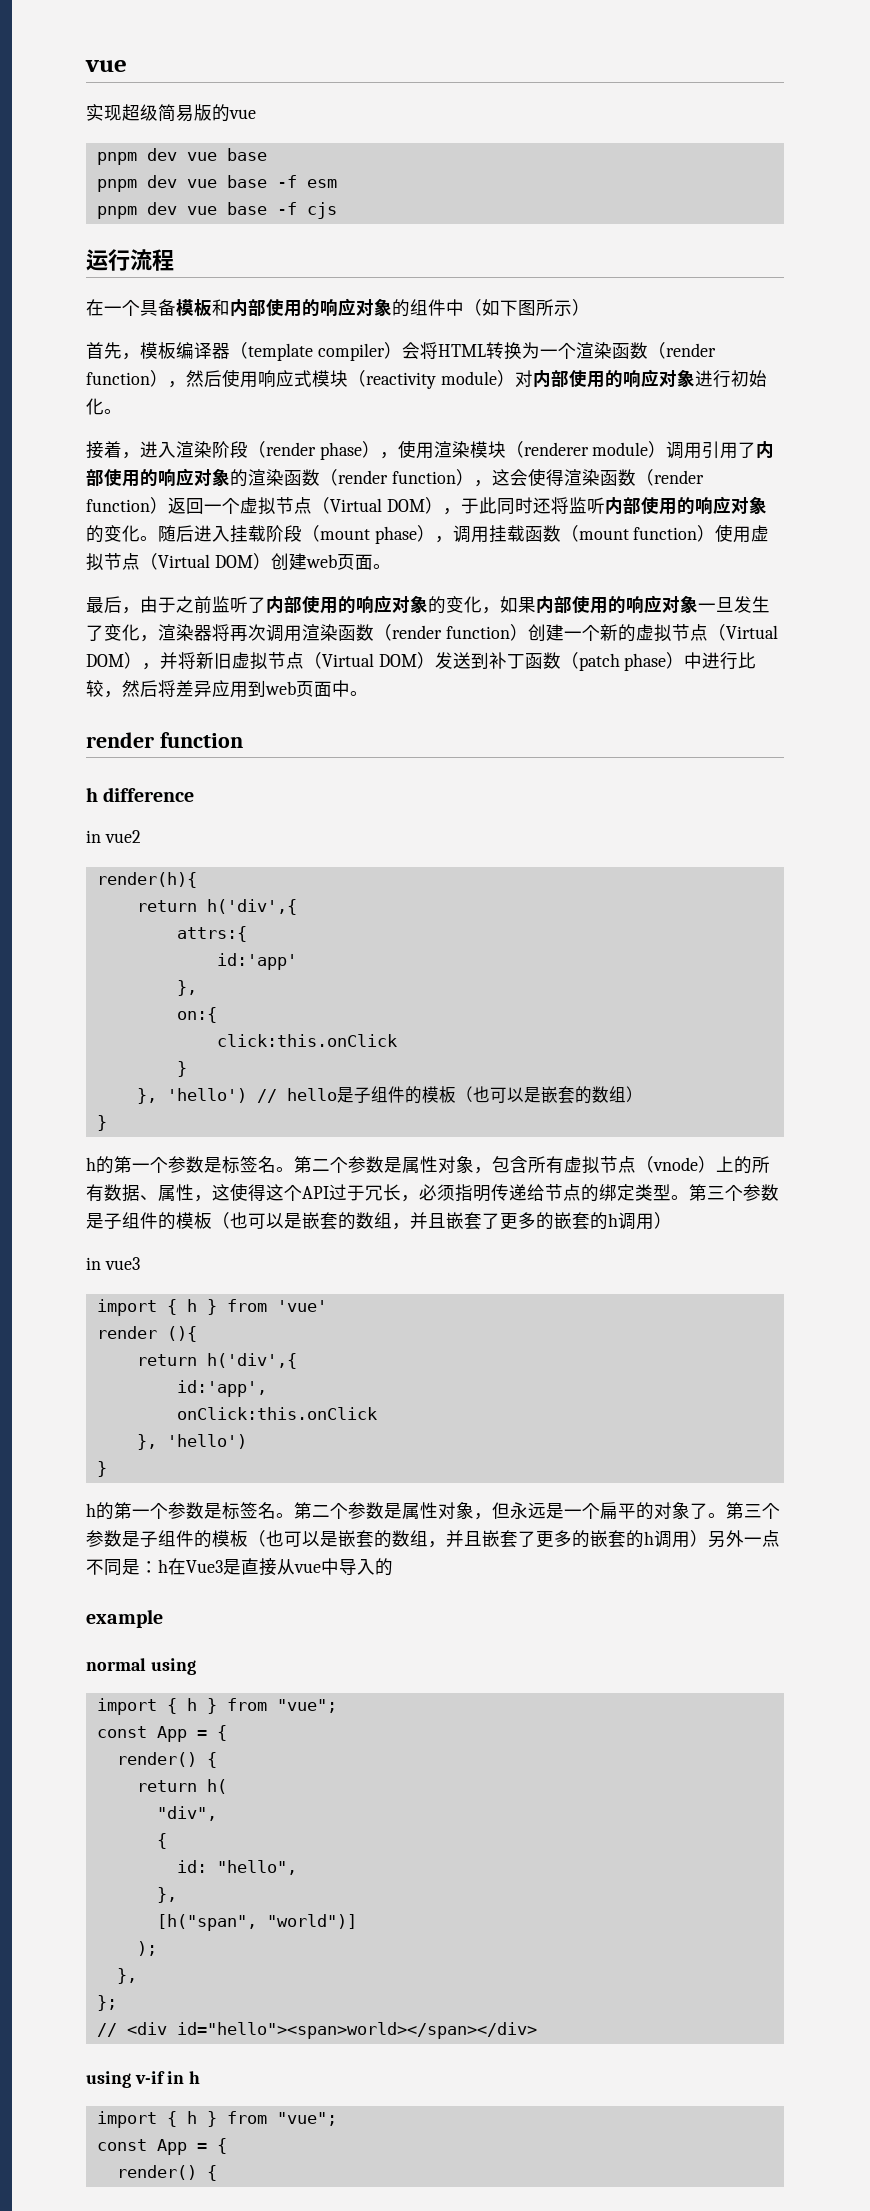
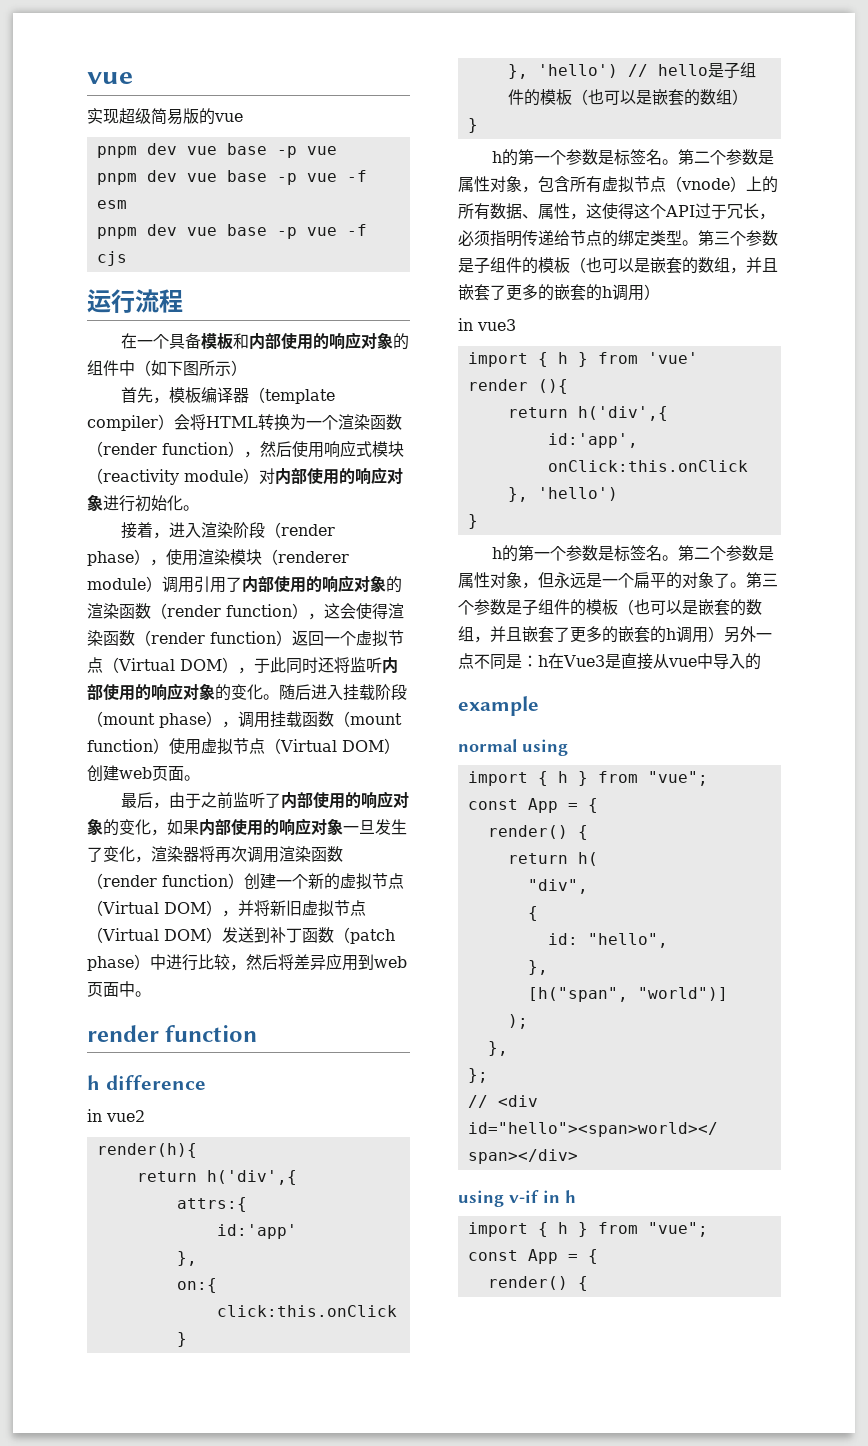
  实现超级简易版的vue
- pnpm dev vue base
- pnpm dev vue base -f esm
+ pnpm dev vue base -p vue
+ pnpm dev vue base -p vue -f esm
- pnpm dev vue base -f cjs
+ pnpm dev vue base -p vue -f cjs

